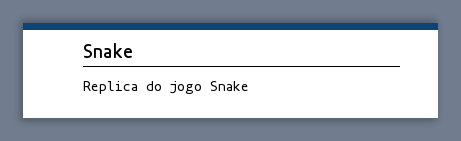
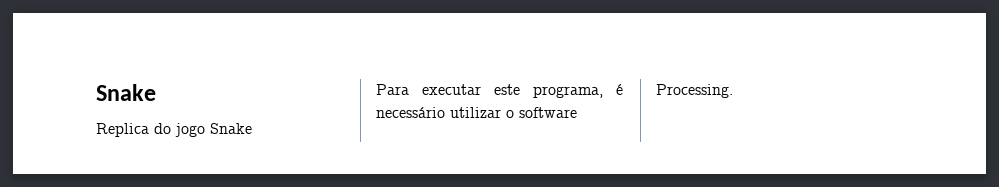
+ Para executar este programa, é necessário utilizar o software Processing.

